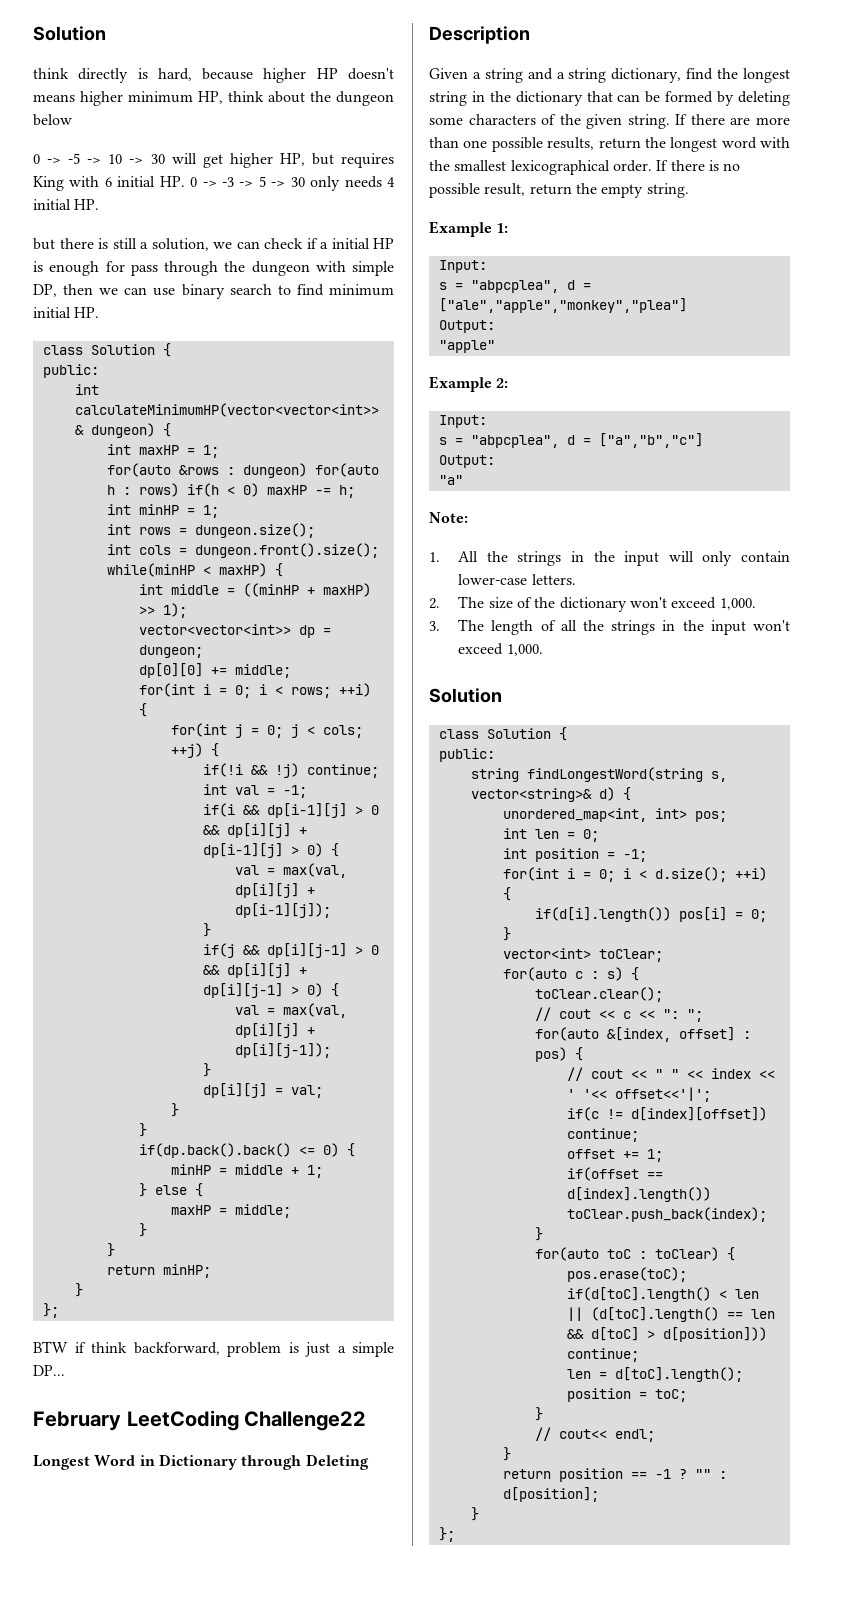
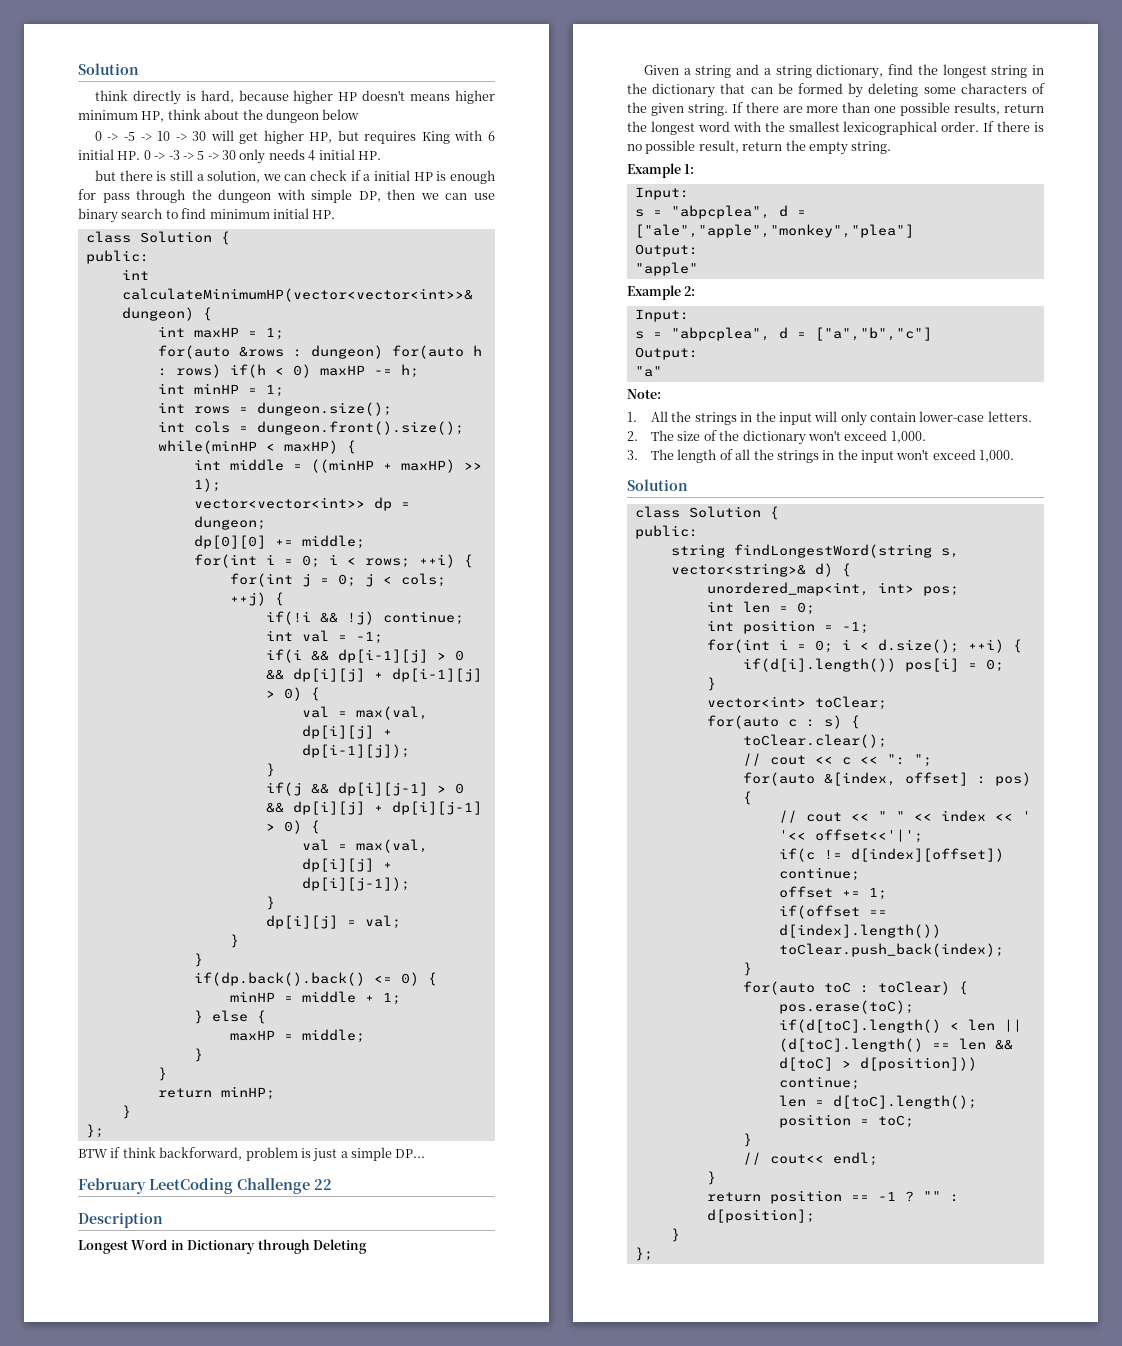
- February LeetCoding Challenge22
+ February LeetCoding Challenge 22
+ Description
- Description

